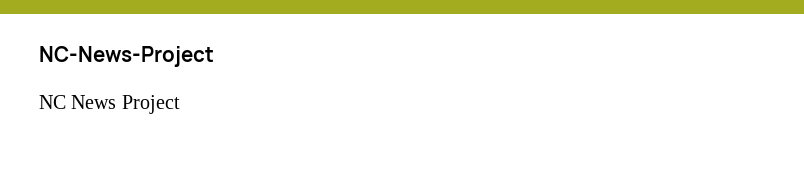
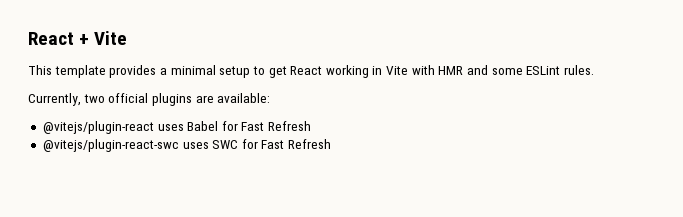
- NC-News-Project
- NC News Project
+ React + Vite
+ This template provides a minimal setup to get React working in Vite with HMR and some ESLint rules.
+ Currently, two official plugins are available:
+ @vitejs/plugin-react uses Babel for Fast Refresh
+ @vitejs/plugin-react-swc uses SWC for Fast Refresh

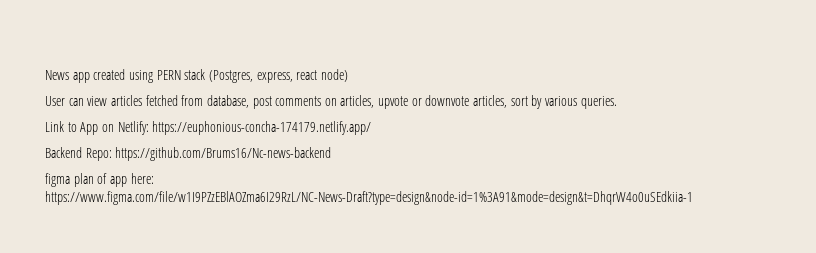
- React + Vite
- This template provides a minimal setup to get React working in Vite with HMR and some ESLint rules.
- Currently, two official plugins are available:
- @vitejs/plugin-react uses Babel for Fast Refresh
- @vitejs/plugin-react-swc uses SWC for Fast Refresh
+ News app created using PERN stack (Postgres, express, react node)
+ User can view articles fetched from database, post comments on articles, upvote or downvote articles, sort by various queries.
+ Link to App on Netlify: https://euphonious-concha-174179.netlify.app/
+ Backend Repo: https://github.com/Brums16/Nc-news-backend
+ figma plan of app here: https://www.figma.com/file/w1I9PZzEBlAOZma6I29RzL/NC-News-Draft?type=design&node-id=1%3A91&mode=design&t=DhqrW4o0uSEdkiia-1

